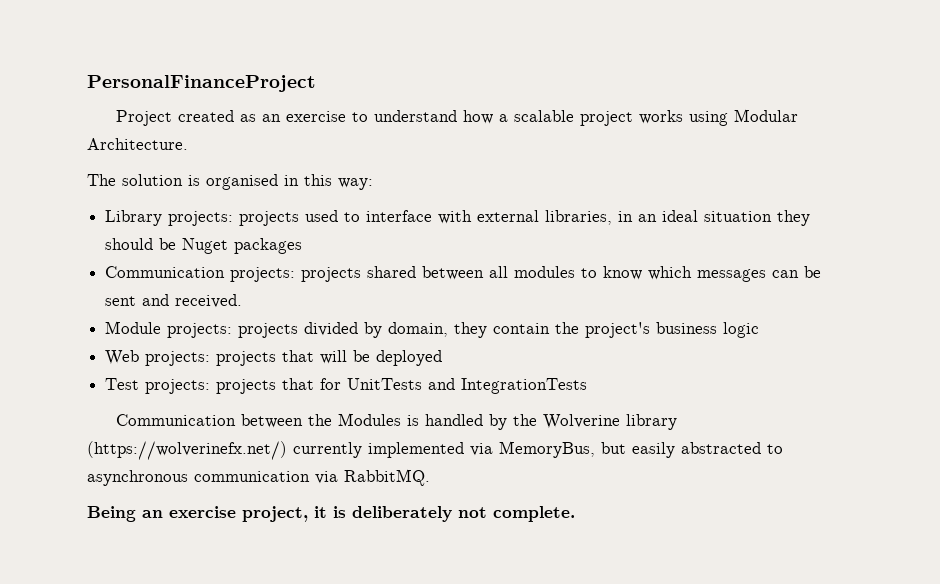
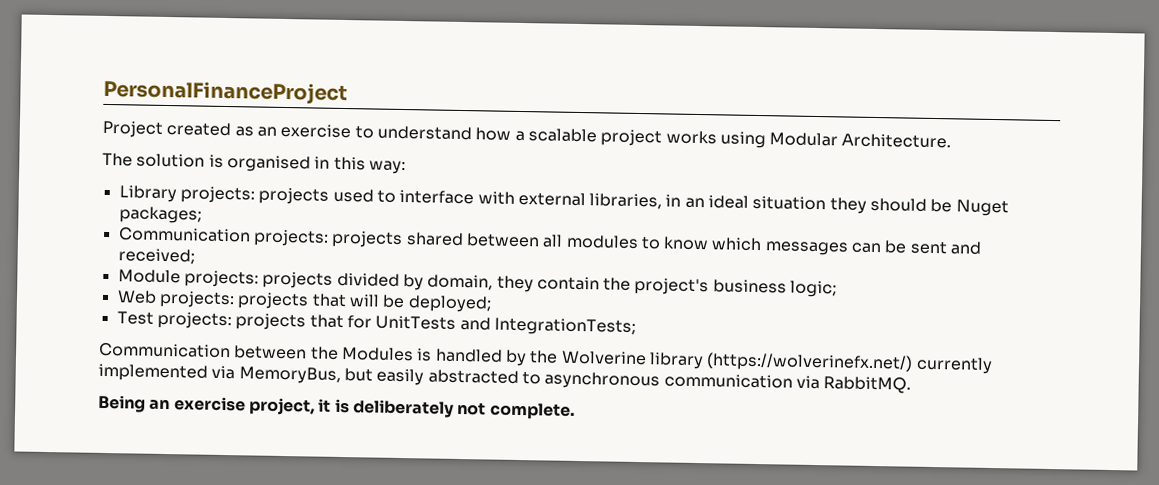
- Library projects: projects used to interface with external libraries, in an ideal situation they should be Nuget packages
+ Library projects: projects used to interface with external libraries, in an ideal situation they should be Nuget packages;
- Communication projects: projects shared between all modules to know which messages can be sent and received.
+ Communication projects: projects shared between all modules to know which messages can be sent and received;
- Module projects: projects divided by domain, they contain the project's business logic
+ Module projects: projects divided by domain, they contain the project's business logic;
- Web projects: projects that will be deployed
+ Web projects: projects that will be deployed;
- Test projects: projects that for UnitTests and IntegrationTests
+ Test projects: projects that for UnitTests and IntegrationTests;

